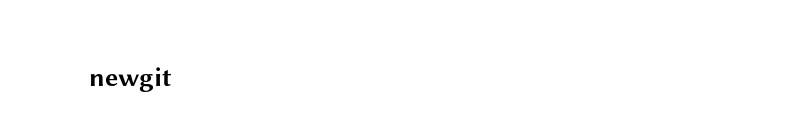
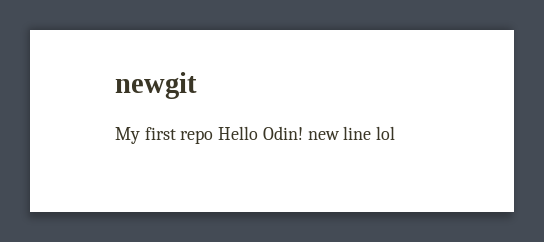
+ My first repo Hello Odin! new line lol

